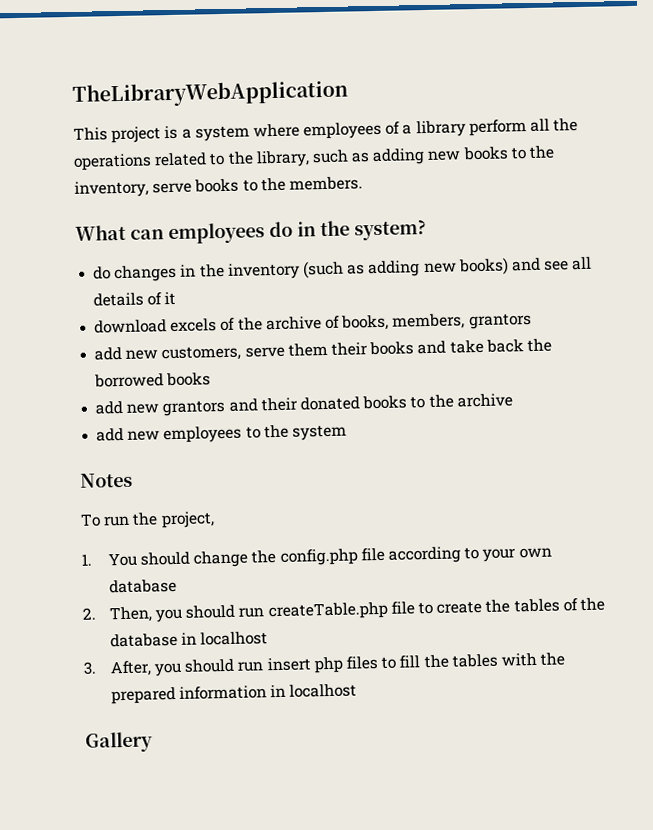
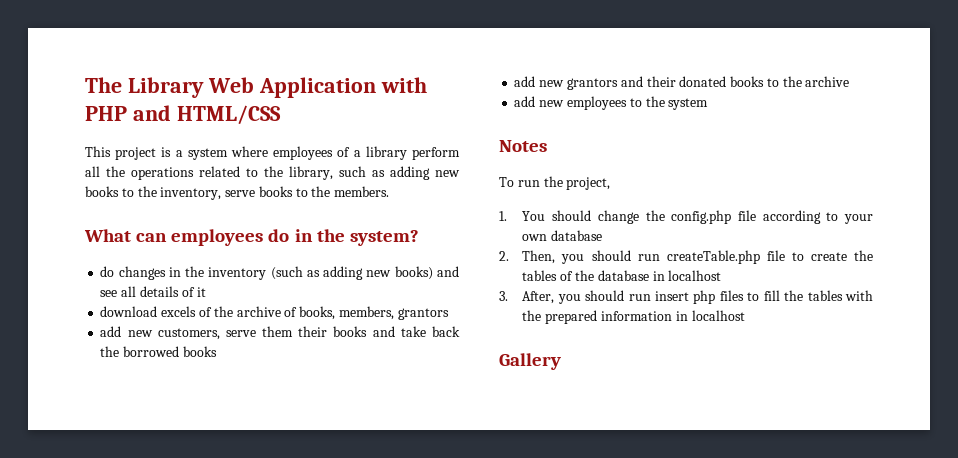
- TheLibraryWebApplication
+ The Library Web Application with PHP and HTML/CSS

